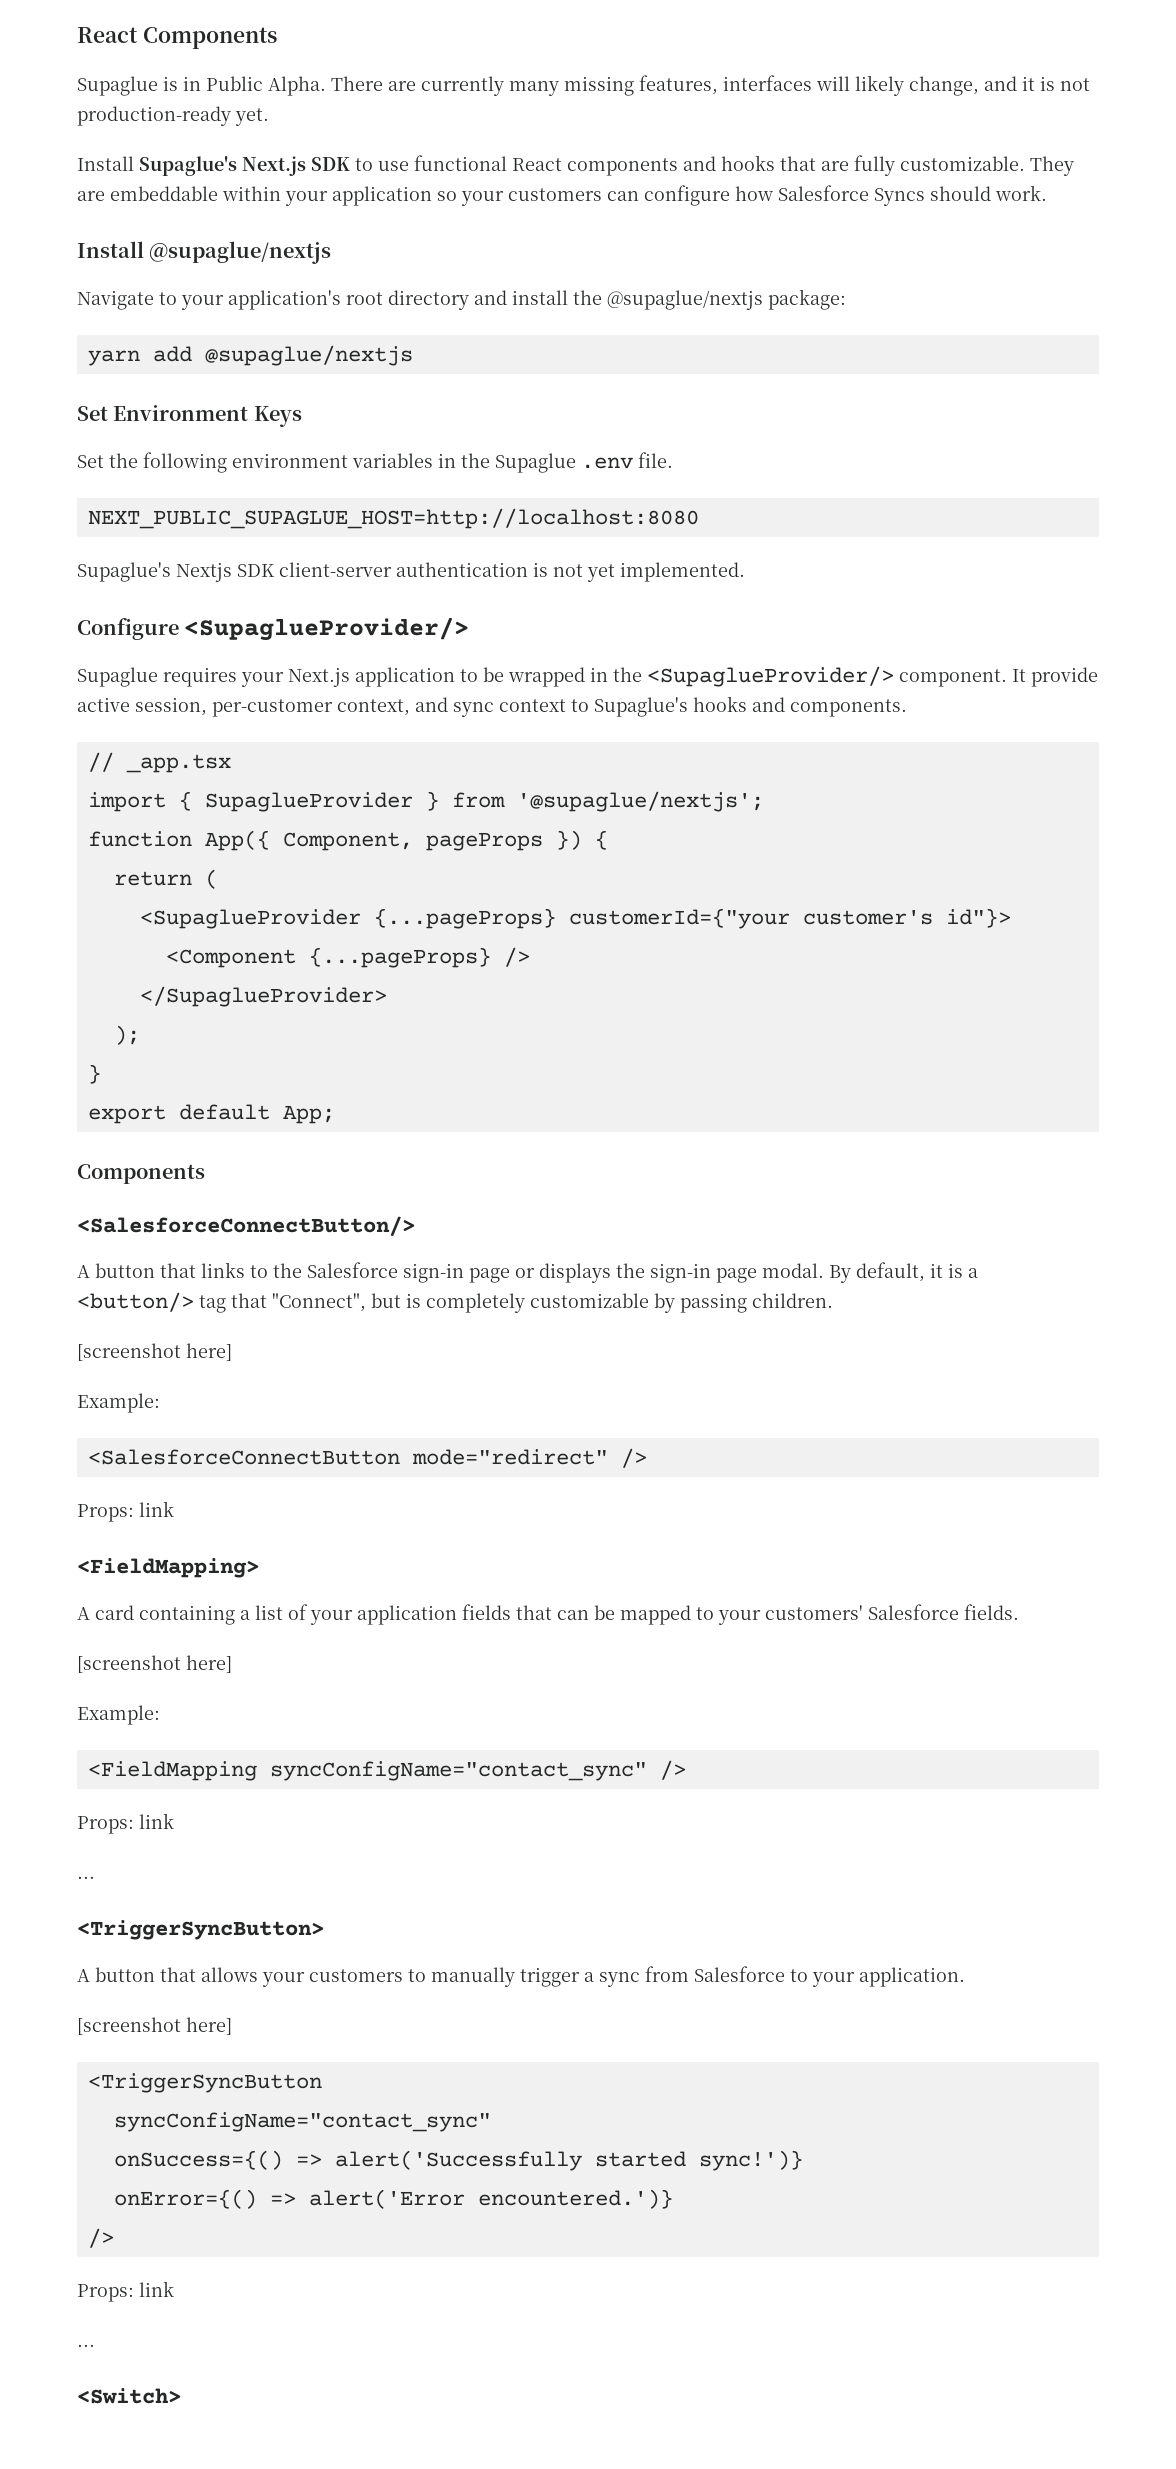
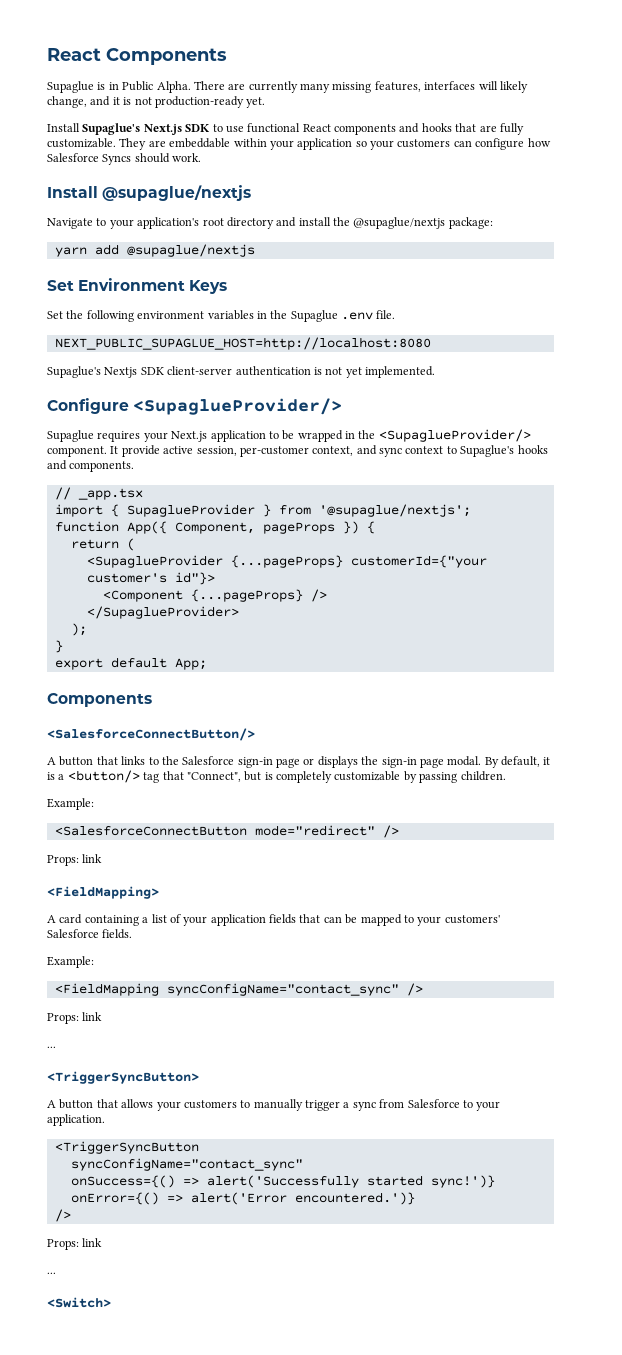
  By default, it is a <button/> tag that "Connect", but is completely customizable by passing children.
- [screenshot here]
  A card containing a list of your application fields that can be mapped to your customers' Salesforce fields.
- [screenshot here]
  A button that allows your customers to manually trigger a sync from Salesforce to your application.
- [screenshot here]

